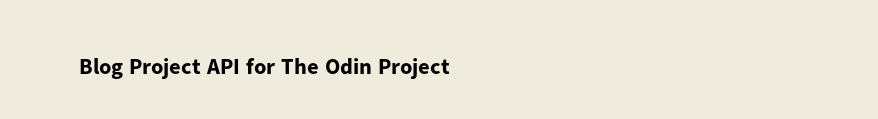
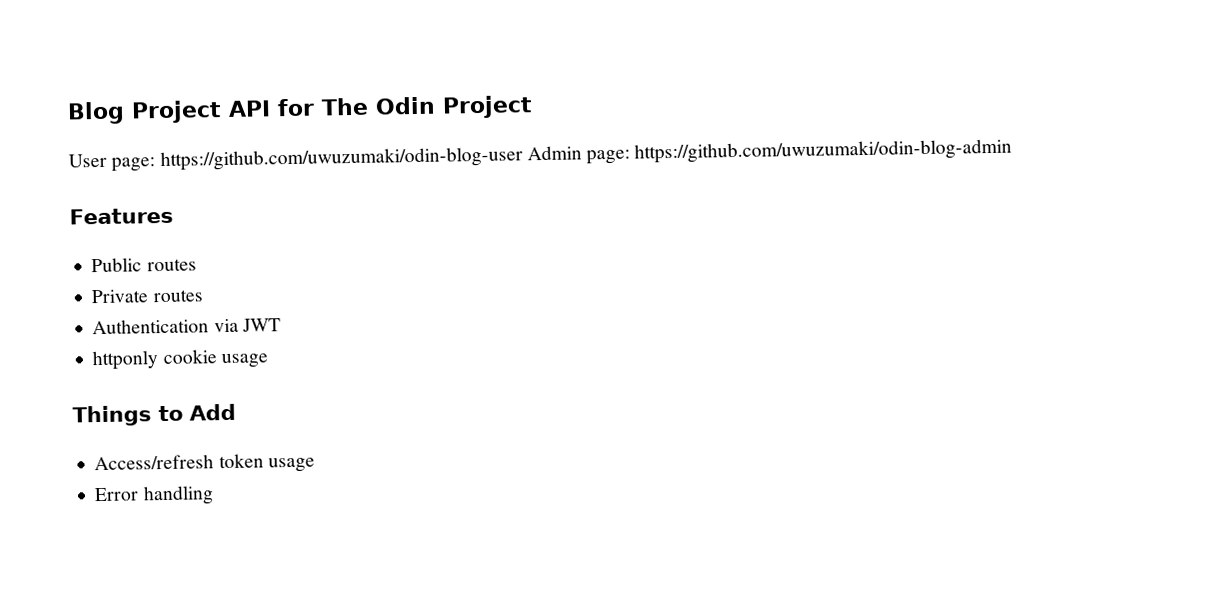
+ User page: https://github.com/uwuzumaki/odin-blog-user Admin page: https://github.com/uwuzumaki/odin-blog-admin
+ Features
+ Public routes
+ Private routes
+ Authentication via JWT
+ httponly cookie usage
+ Things to Add
+ Access/refresh token usage
+ Error handling

